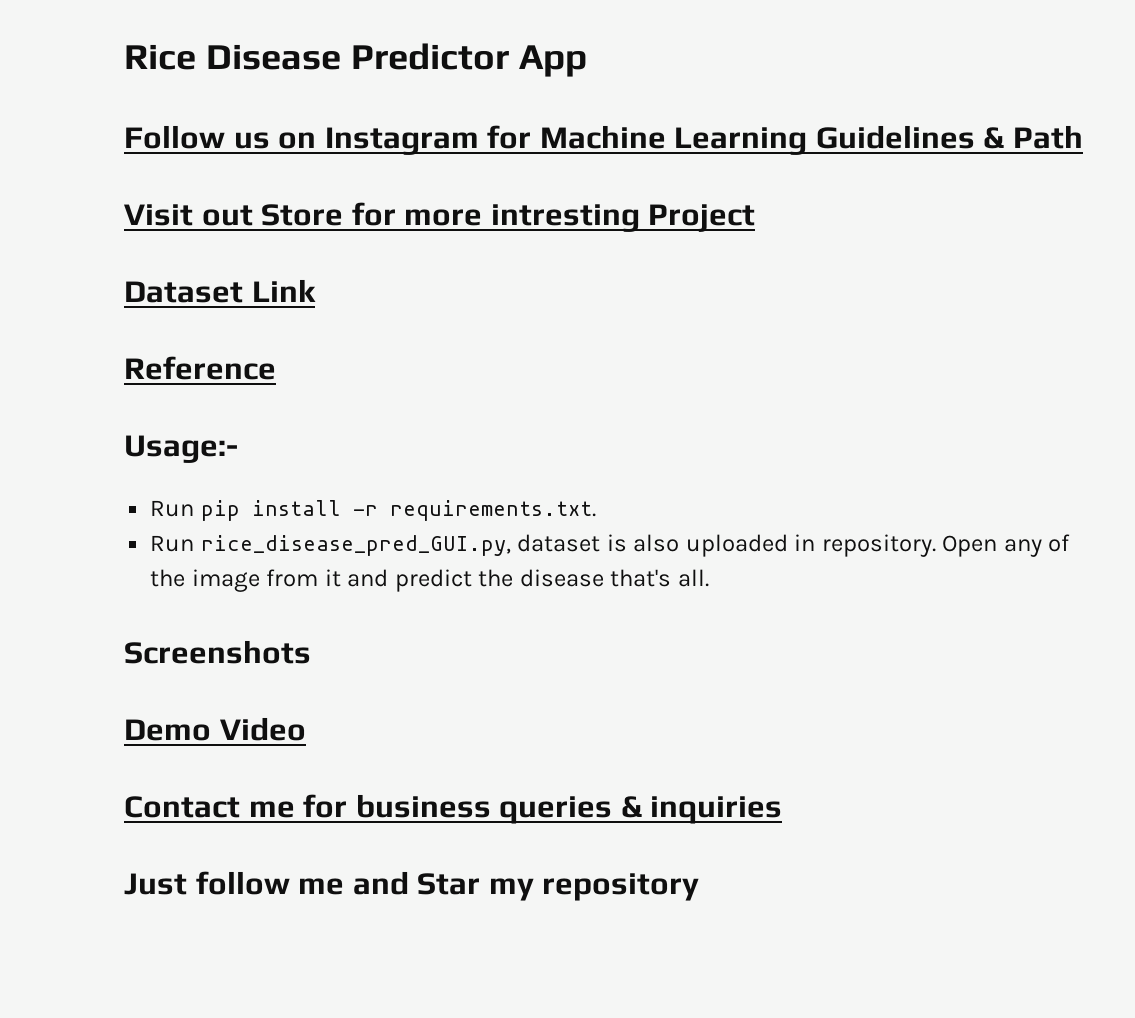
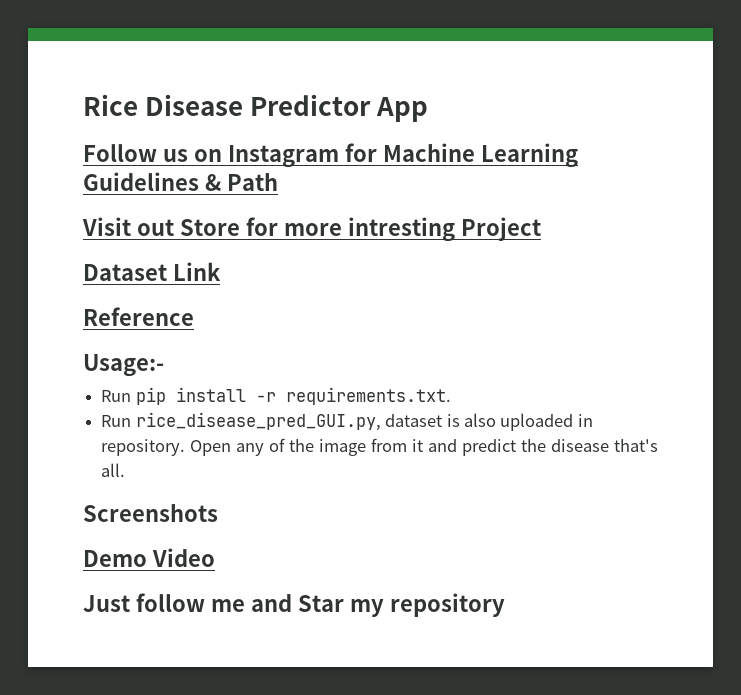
- Contact me for business queries & inquiries

